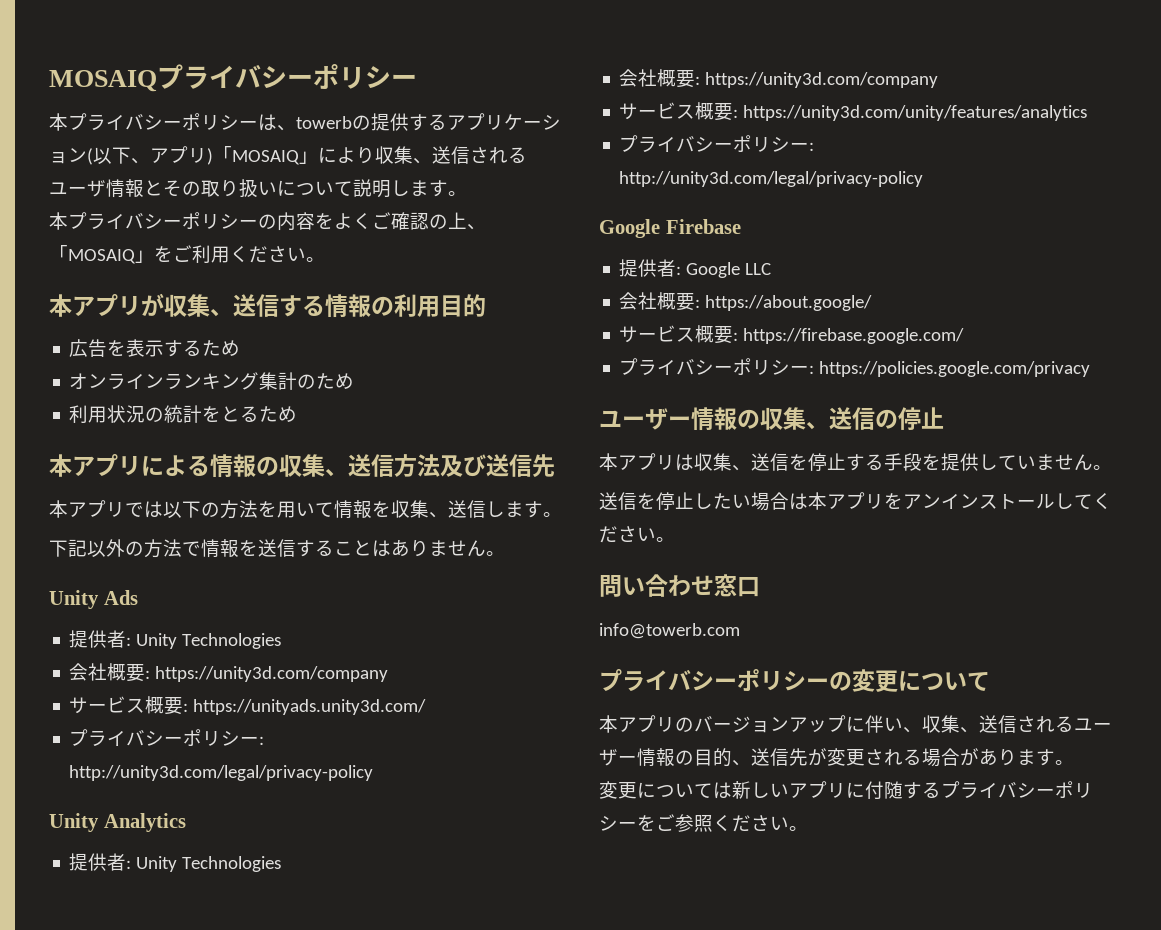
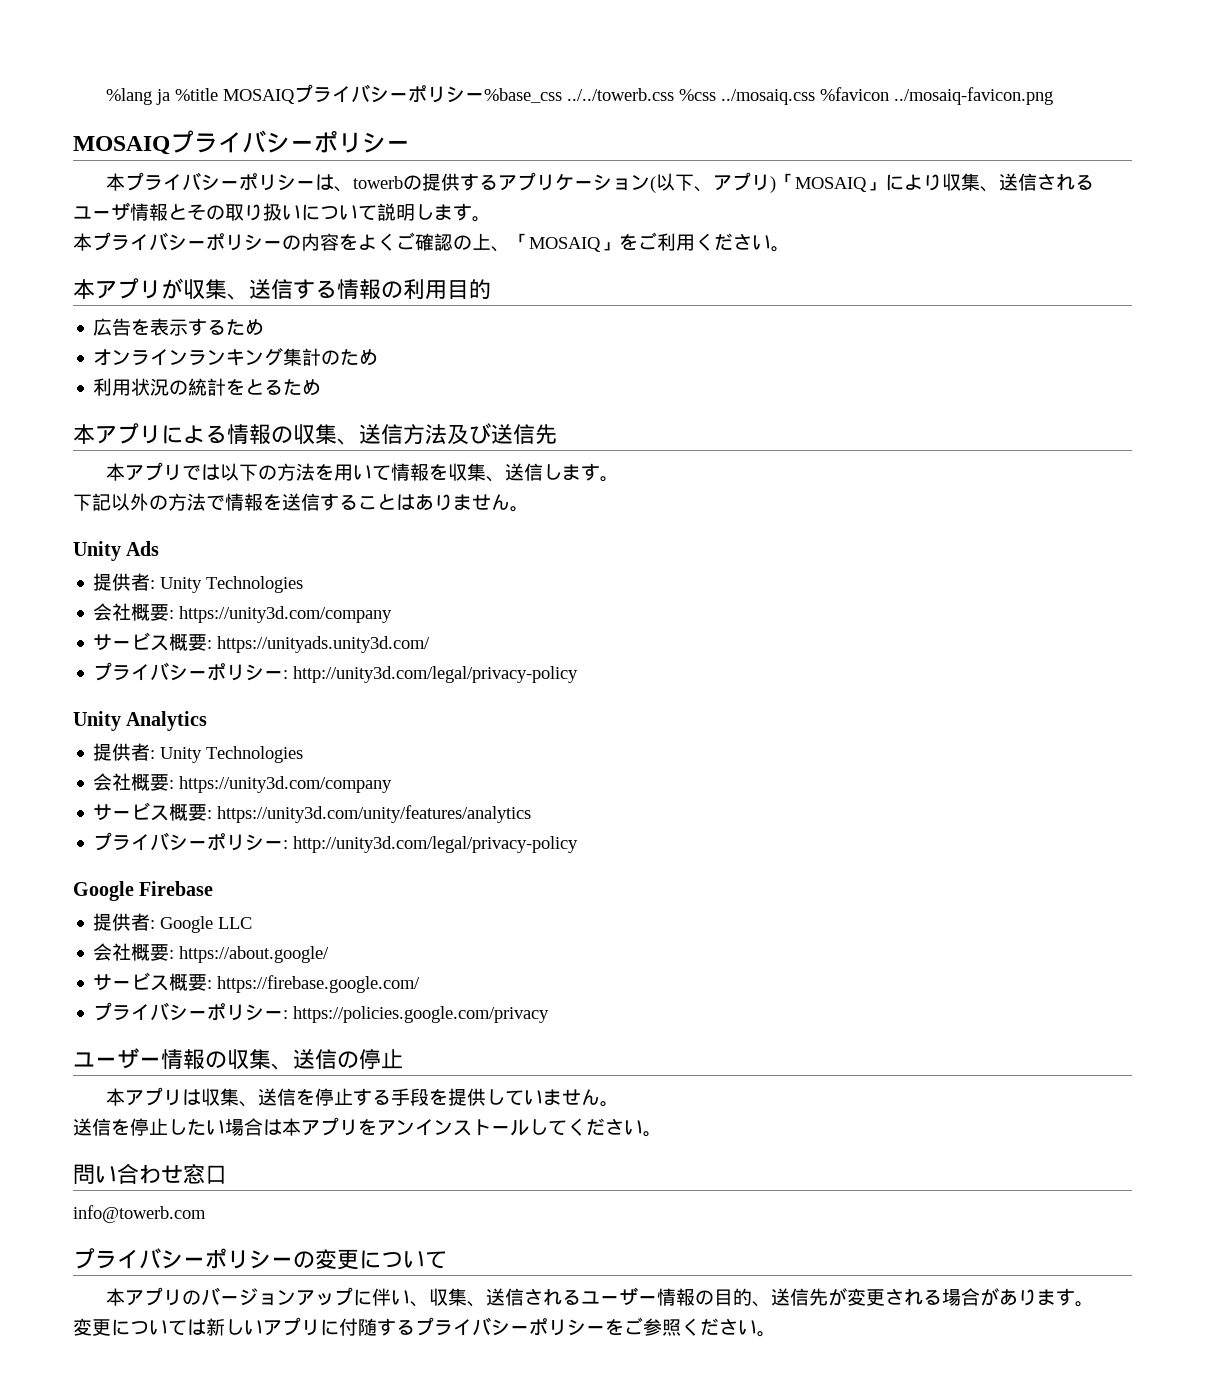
+ %lang ja %title MOSAIQプライバシーポリシー%base_css ../../towerb.css %css ../mosaiq.css %favicon ../mosaiq-favicon.png

